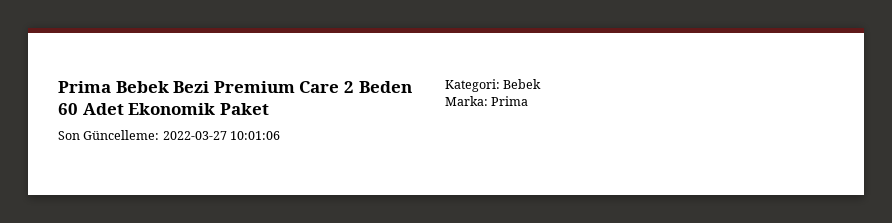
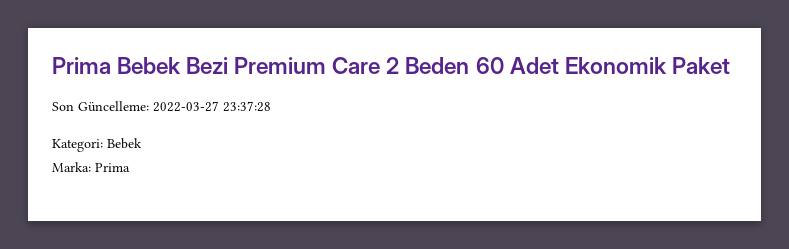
- Son Güncelleme: 2022-03-27 10:01:06
+ Son Güncelleme: 2022-03-27 23:37:28

